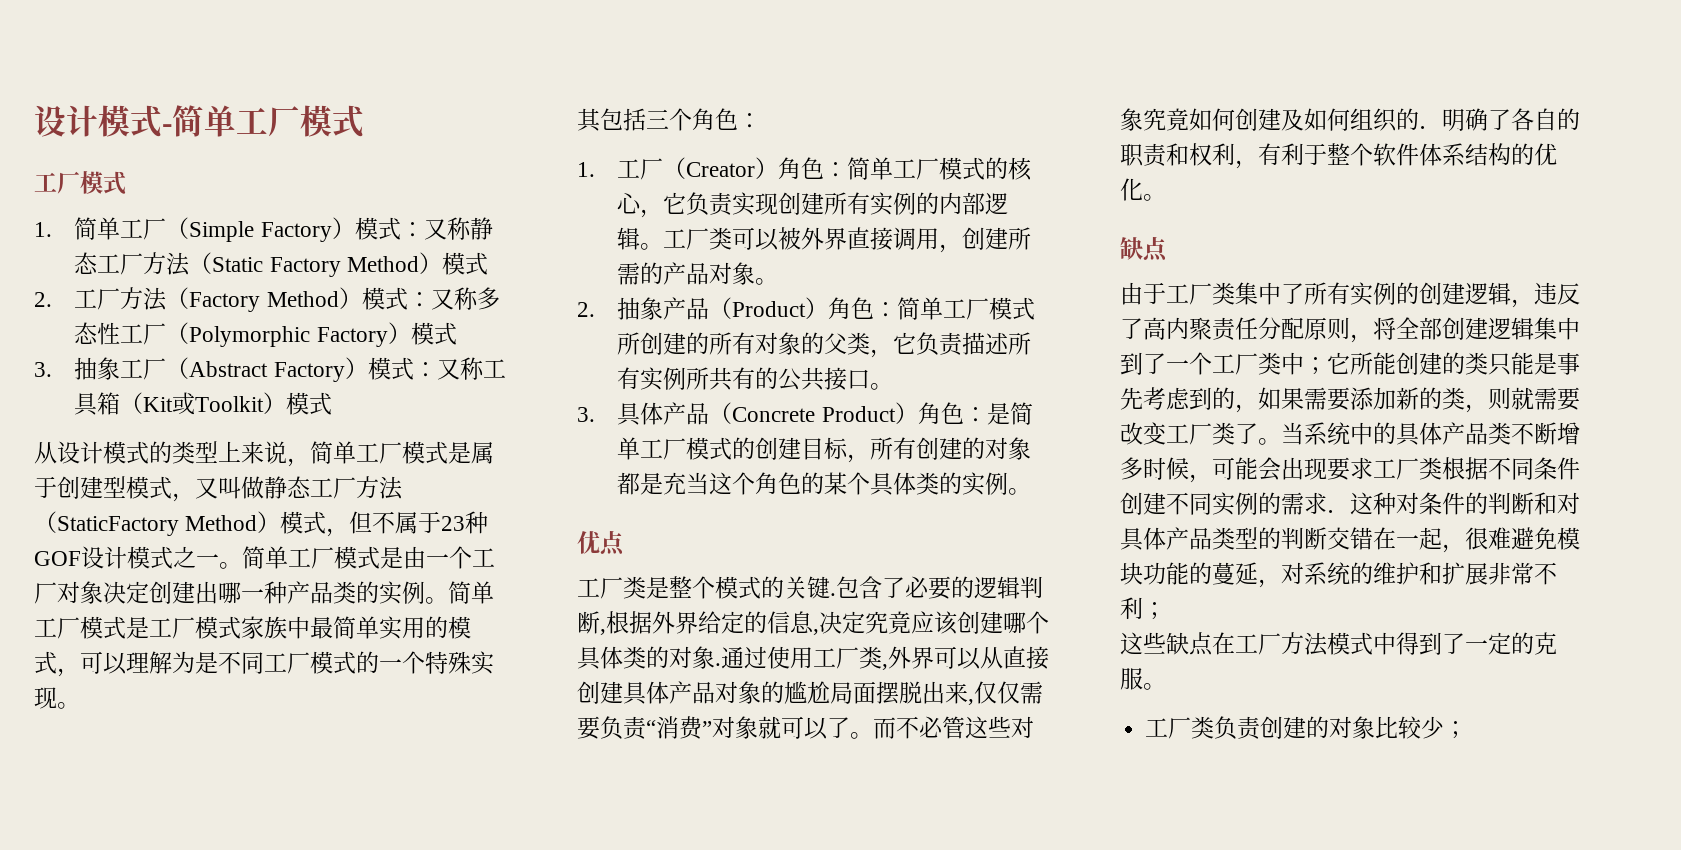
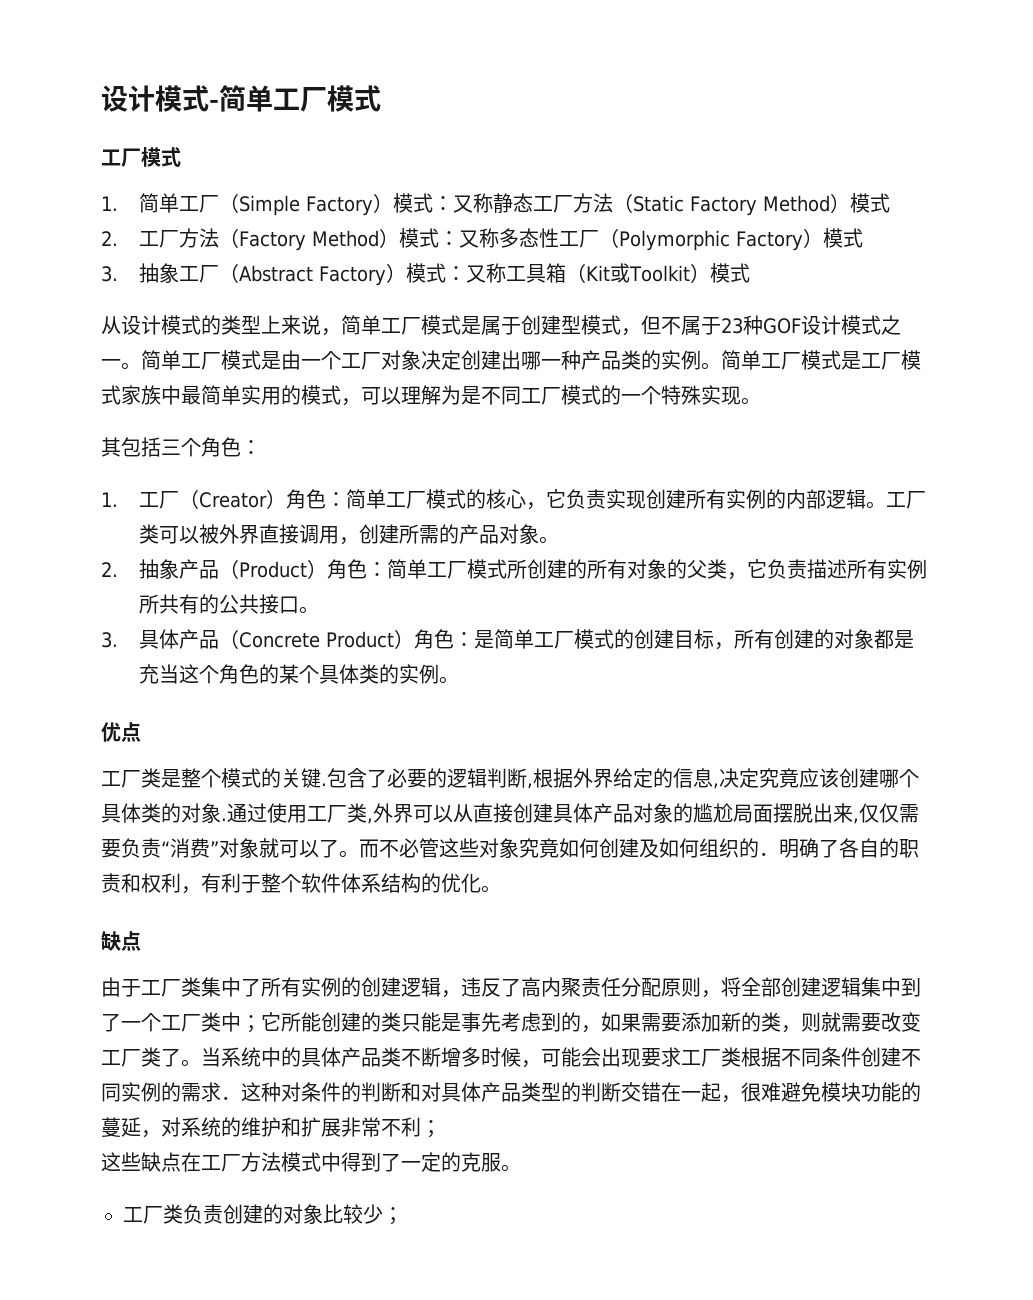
- 从设计模式的类型上来说，简单工厂模式是属于创建型模式，又叫做静态工厂方法（StaticFactory Method）模式，但不属于23种GOF设计模式之一。
+ 从设计模式的类型上来说，简单工厂模式是属于创建型模式，但不属于23种GOF设计模式之一。

